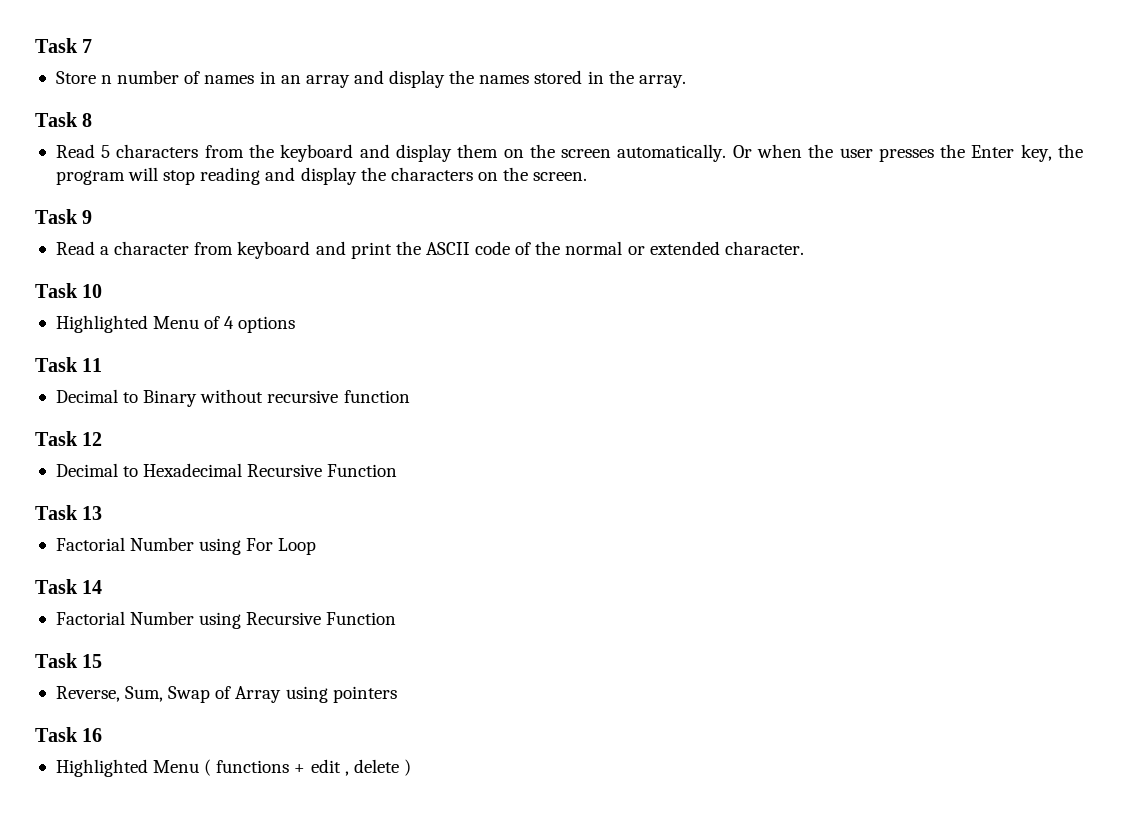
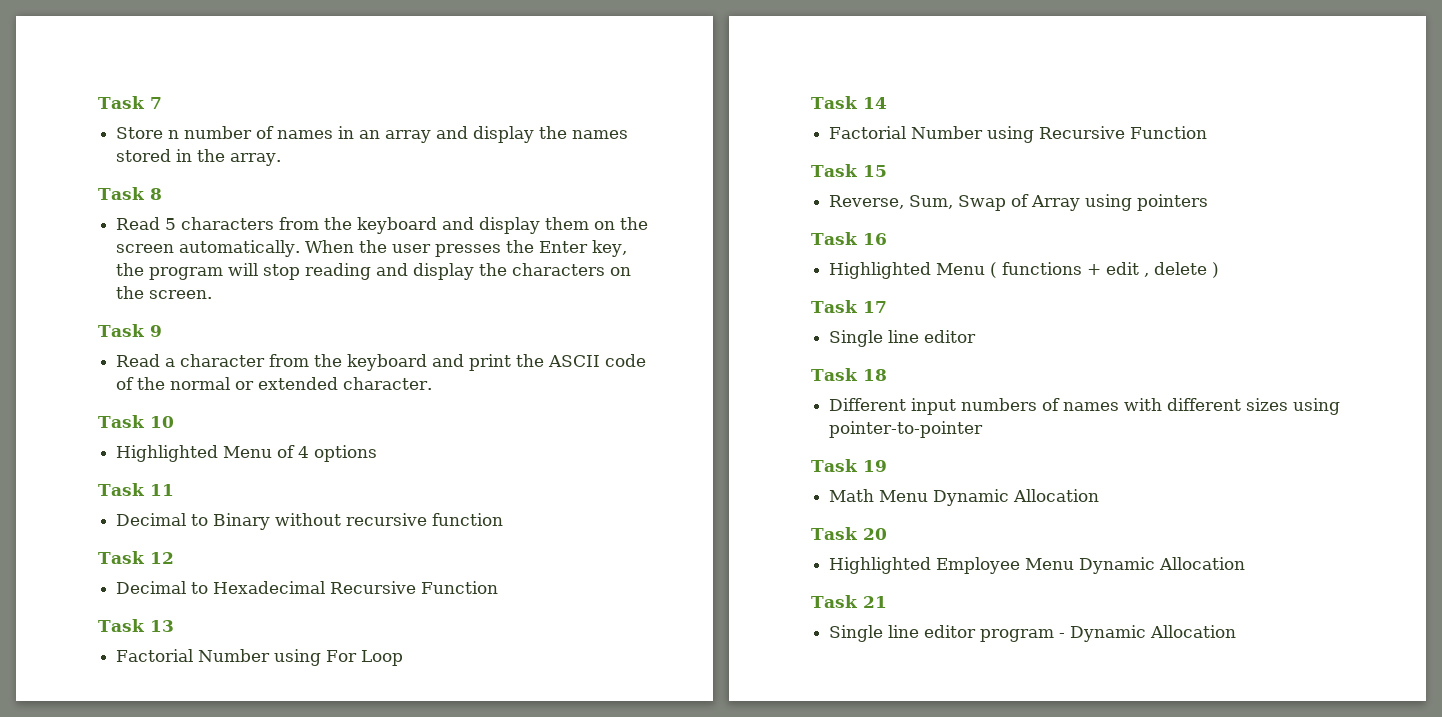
- Or when the user presses the Enter key, the program will stop reading and display the characters on the screen.
+ When the user presses the Enter key, the program will stop reading and display the characters on the screen.
- Read a character from keyboard and print the ASCII code of the normal or extended character.
+ Read a character from the keyboard and print the ASCII code of the normal or extended character.
+ Task 17
+ Single line editor
+ Task 18
+ Different input numbers of names with different sizes using pointer-to-pointer
+ Task 19
+ Math Menu Dynamic Allocation
+ Task 20
+ Highlighted Employee Menu Dynamic Allocation
+ Task 21
+ Single line editor program - Dynamic Allocation

